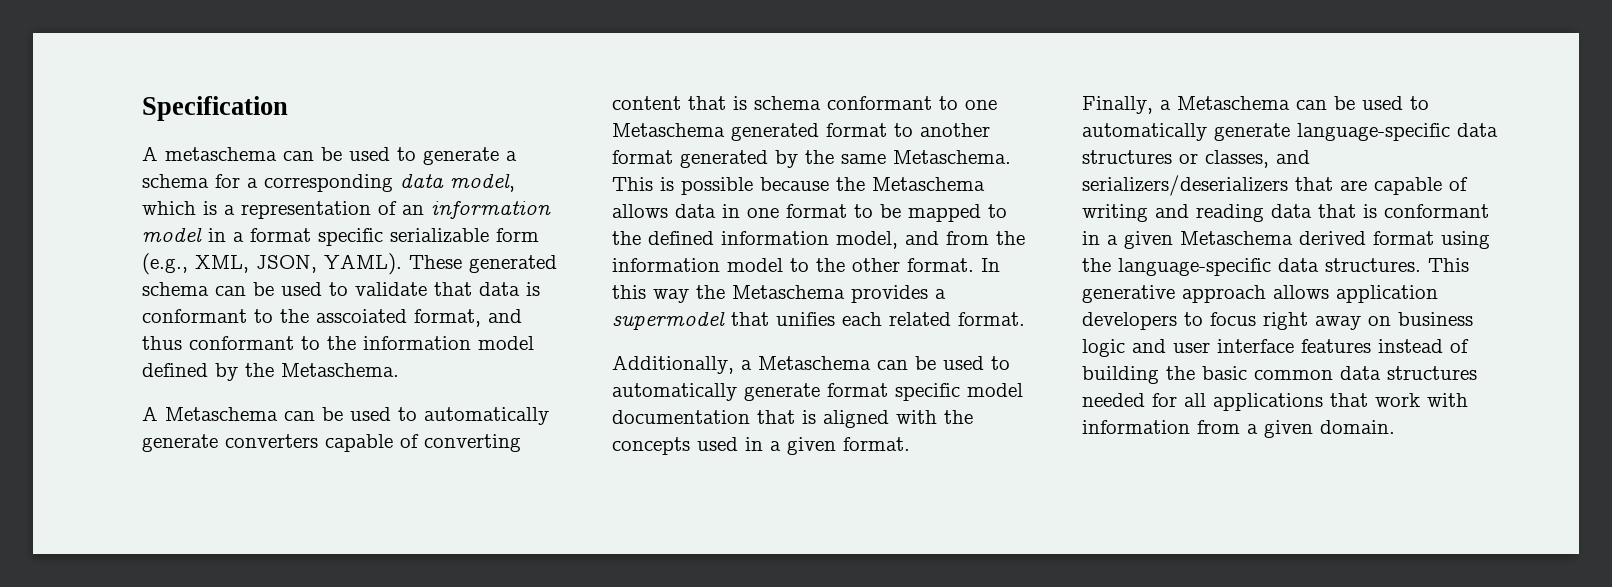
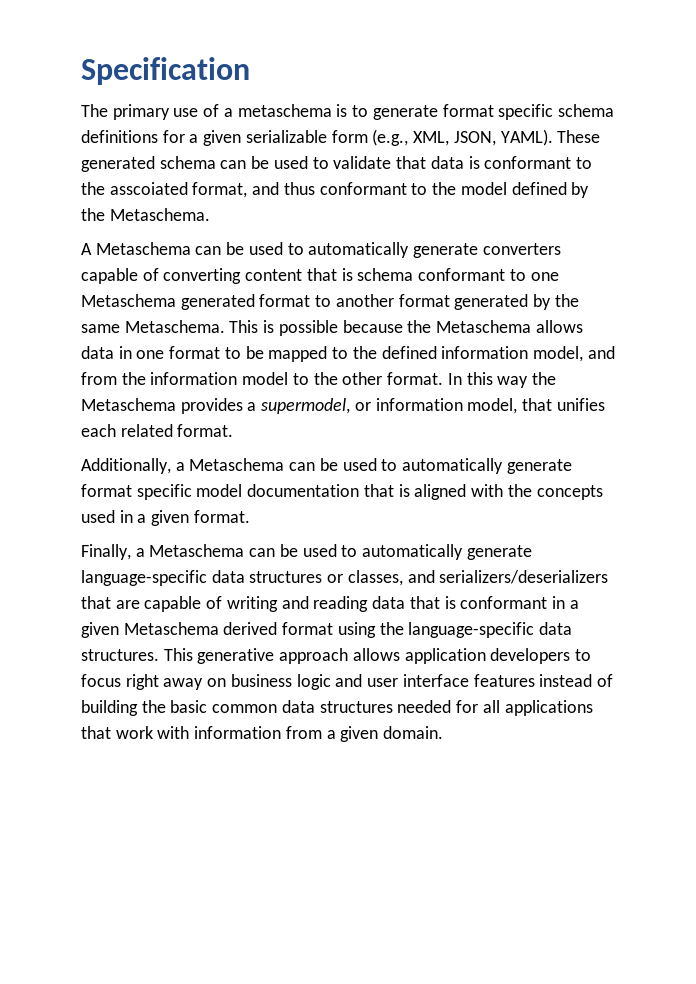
- A metaschema can be used to generate a schema for a corresponding data model, which is a representation of an information model in a format specific serializable form (e.g., XML, JSON, YAML).
+ The primary use of a metaschema is to generate format specific schema definitions for a given serializable form (e.g., XML, JSON, YAML).
- These generated schema can be used to validate that data is conformant to the asscoiated format, and thus conformant to the information model defined by the Metaschema.
+ These generated schema can be used to validate that data is conformant to the asscoiated format, and thus conformant to the model defined by the Metaschema.
- In this way the Metaschema provides a supermodel that unifies each related format.
+ In this way the Metaschema provides a supermodel, or information model, that unifies each related format.

